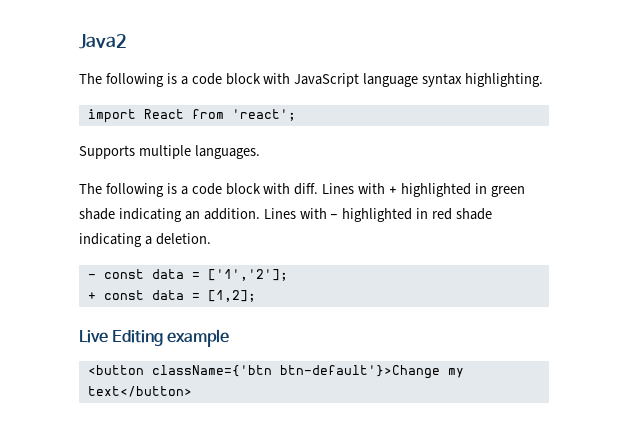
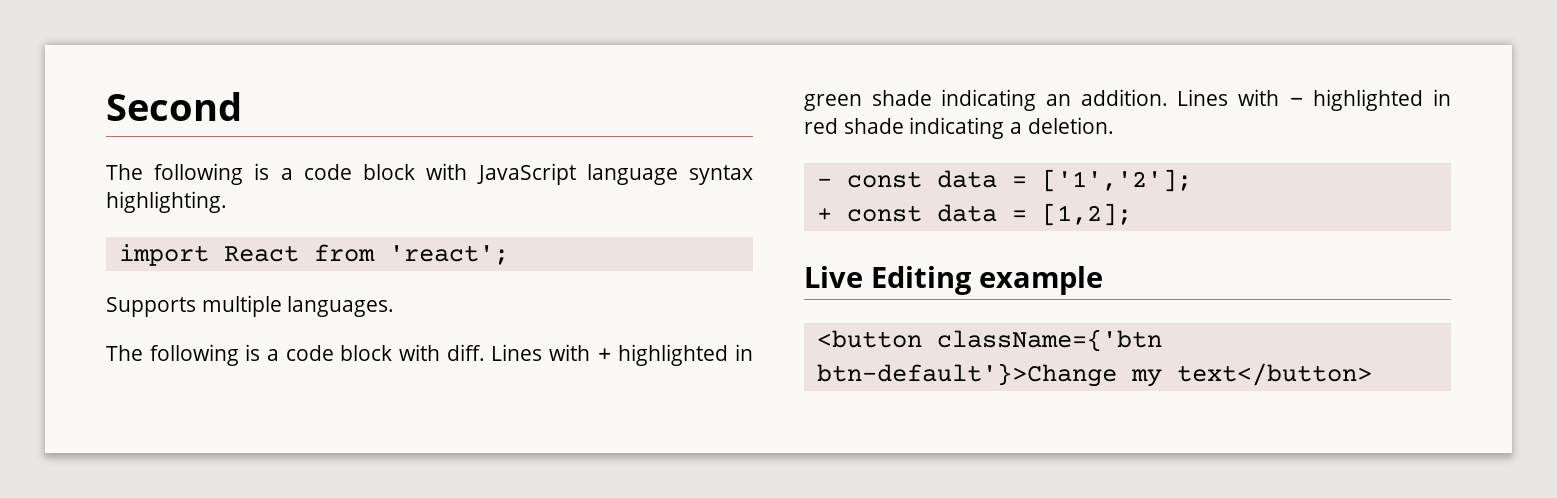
- Java2
+ Second

